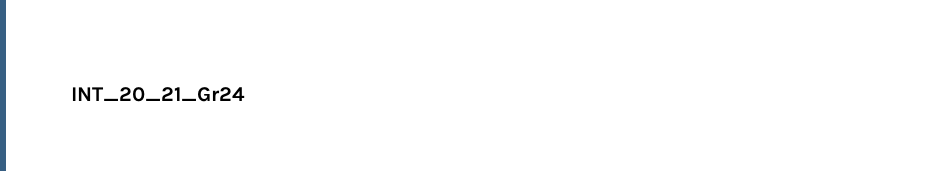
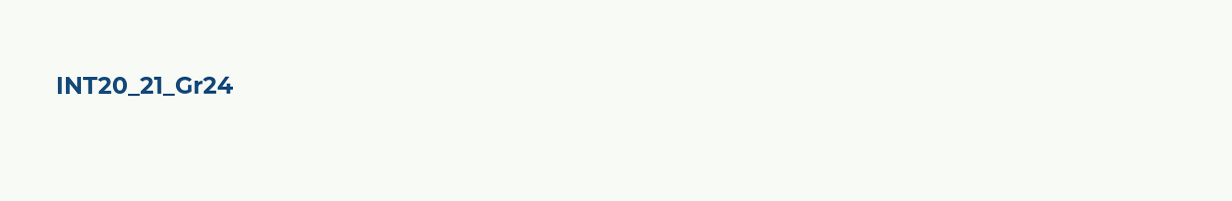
- INT_20_21_Gr24
+ INT20_21_Gr24

